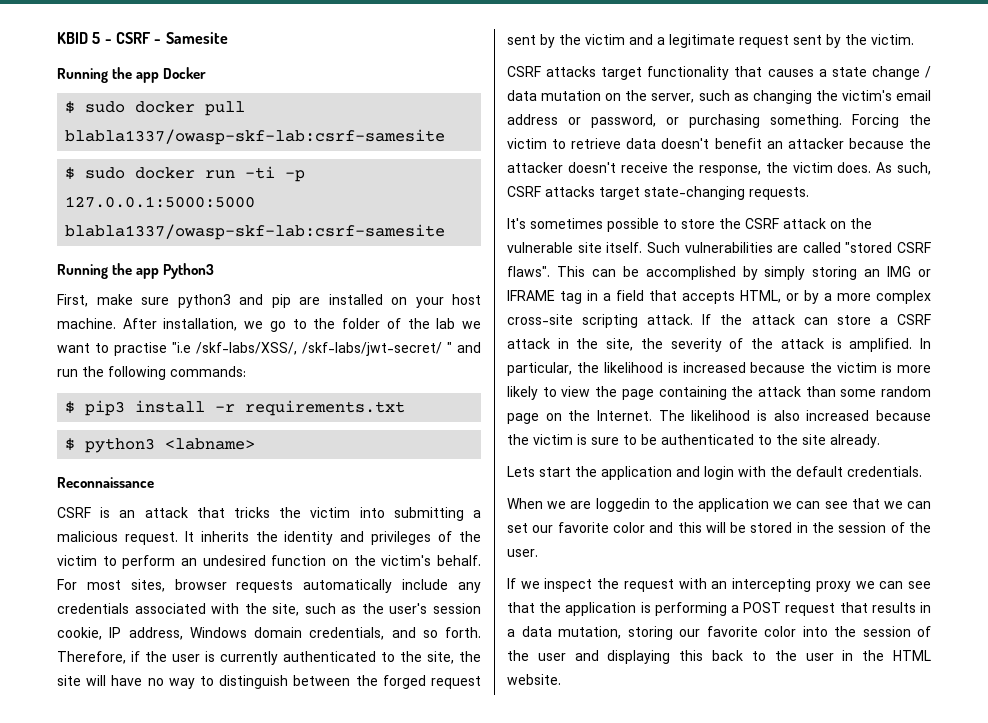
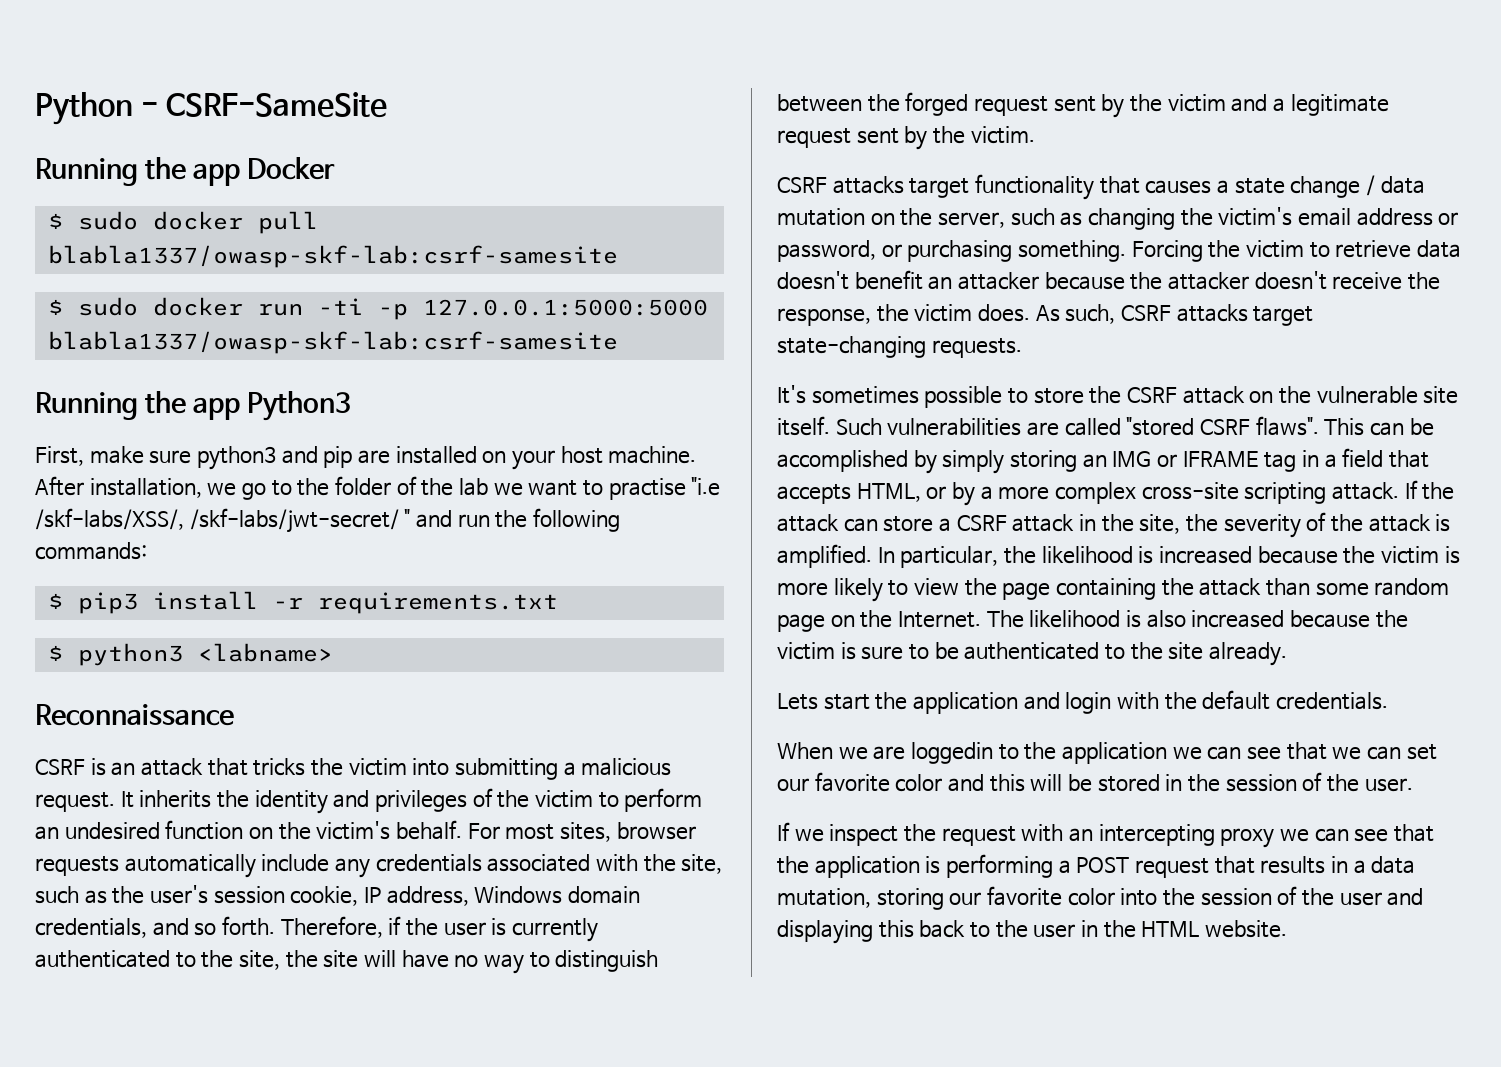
- KBID 5 - CSRF - Samesite
+ Python - CSRF-SameSite

